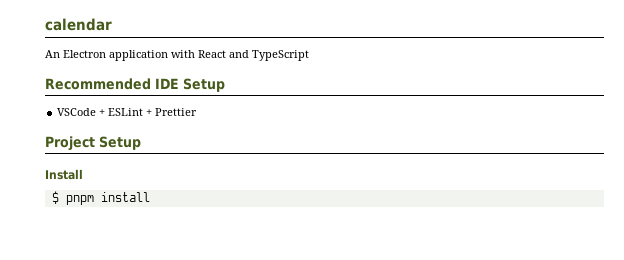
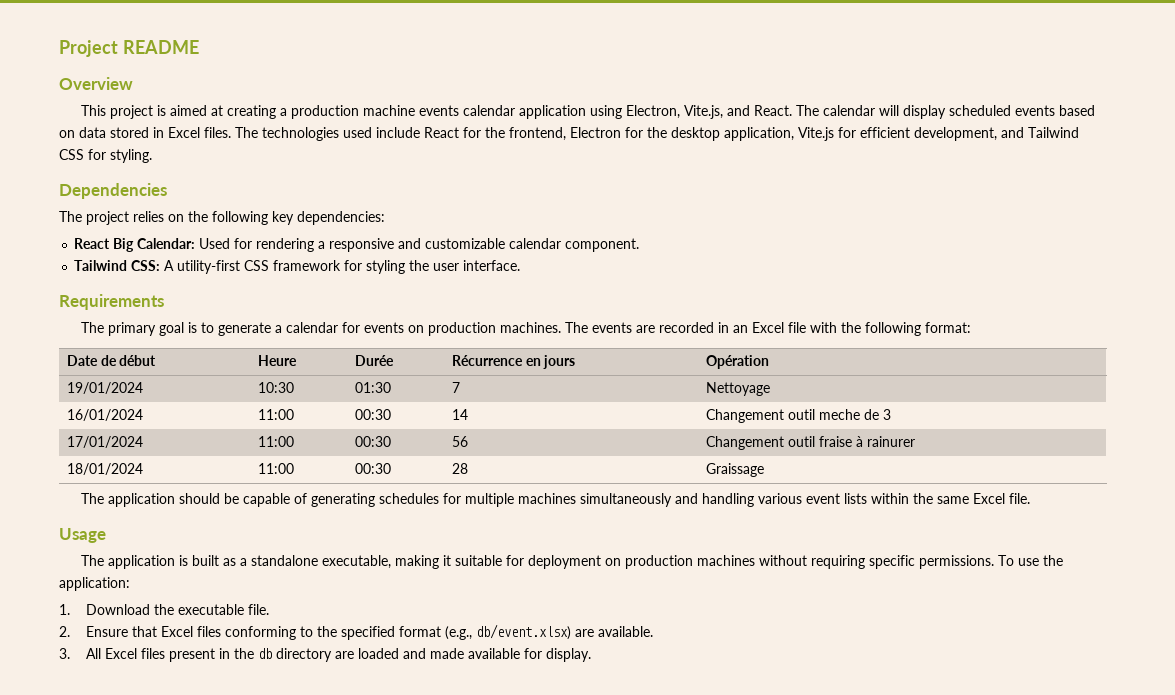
- calendar
- An Electron application with React and TypeScript
- Recommended IDE Setup
- VSCode + ESLint + Prettier
- Project Setup
- Install
- $ pnpm install
+ Project README
+ Overview
+ This project is aimed at creating a production machine events calendar application using Electron, Vite.js, and React. The calendar will display scheduled events based on data stored in Excel files. The technologies used include React for the frontend, Electron for the desktop application, Vite.js for efficient development, and Tailwind CSS for styling.
+ Dependencies
+ The project relies on the following key dependencies:
+ React Big Calendar: Used for rendering a responsive and customizable calendar component.
+ Tailwind CSS: A utility-first CSS framework for styling the user interface.
+ Requirements
+ The primary goal is to generate a calendar for events on production machines. The events are recorded in an Excel file with the following format:
+ Date de début | Heure | Durée | Récurrence en jours | Opération
+ 19/01/2024 | 10:30 | 01:30 | 7 | Nettoyage
+ 16/01/2024 | 11:00 | 00:30 | 14 | Changement outil meche de 3
+ 17/01/2024 | 11:00 | 00:30 | 56 | Changement outil fraise à rainurer
+ 18/01/2024 | 11:00 | 00:30 | 28 | Graissage
+ The application should be capable of generating schedules for multiple machines simultaneously and handling various event lists within the same Excel file.
+ Usage
+ The application is built as a standalone executable, making it suitable for deployment on production machines without requiring specific permissions. To use the application:
+ 1. Download the executable file.
+ 2. Ensure that Excel files conforming to the specified format (e.g., db/event.xlsx) are available.
+ 3. All Excel files present in the db directory are loaded and made available for display.

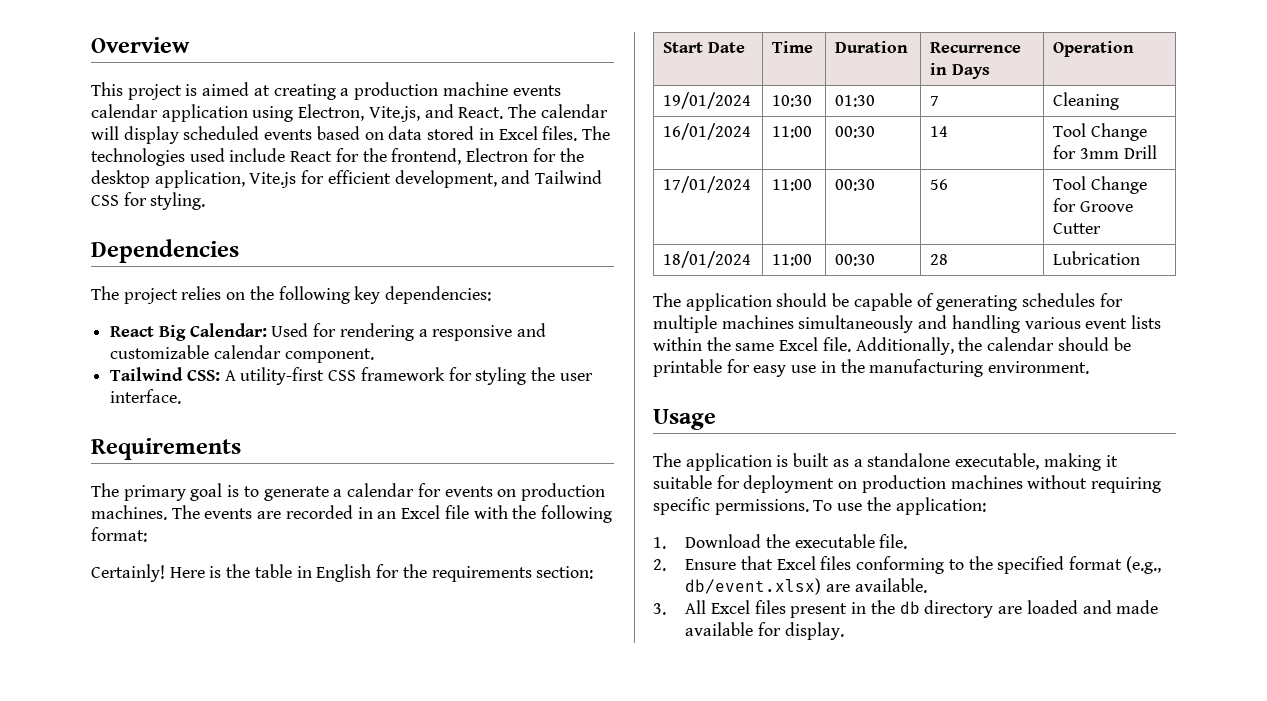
- Project README
- Date de début | Heure | Durée | Récurrence en jours | Opération
+ Certainly! Here is the table in English for the requirements section:
+ Start Date | Time | Duration | Recurrence in Days | Operation
- 19/01/2024 | 10:30 | 01:30 | 7 | Nettoyage
+ 19/01/2024 | 10:30 | 01:30 | 7 | Cleaning
- 16/01/2024 | 11:00 | 00:30 | 14 | Changement outil meche de 3
+ 16/01/2024 | 11:00 | 00:30 | 14 | Tool Change for 3mm Drill
- 17/01/2024 | 11:00 | 00:30 | 56 | Changement outil fraise à rainurer
+ 17/01/2024 | 11:00 | 00:30 | 56 | Tool Change for Groove Cutter
- 18/01/2024 | 11:00 | 00:30 | 28 | Graissage
+ 18/01/2024 | 11:00 | 00:30 | 28 | Lubrication
+ Additionally, the calendar should be printable for easy use in the manufacturing environment.

